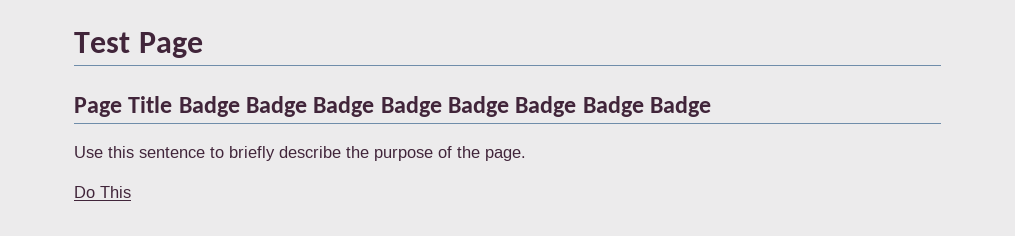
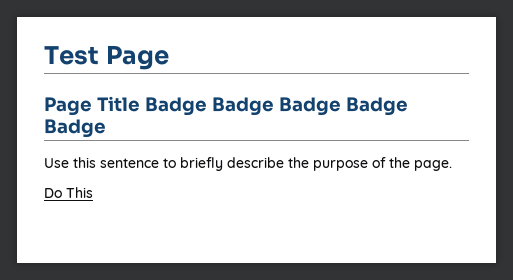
- Page Title Badge Badge Badge Badge Badge Badge Badge Badge
+ Page Title Badge Badge Badge Badge Badge

